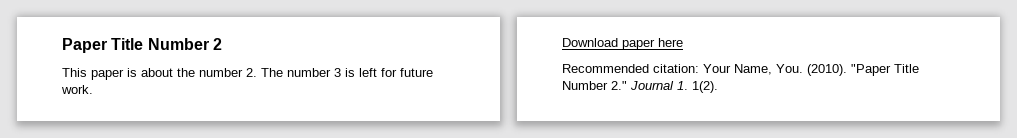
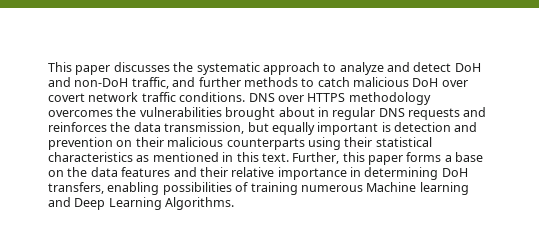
- Paper Title Number 2
- This paper is about the number 2. The number 3 is left for future work.
- Download paper here
- Recommended citation: Your Name, You. (2010). "Paper Title Number 2." Journal 1. 1(2).
+ This paper discusses the systematic approach to analyze and detect DoH and non-DoH traffic, and further methods to catch malicious DoH over covert network traffic conditions. DNS over HTTPS methodology overcomes the vulnerabilities brought about in regular DNS requests and reinforces the data transmission, but equally important is detection and prevention on their malicious counterparts using their statistical characteristics as mentioned in this text. Further, this paper forms a base on the data features and their relative importance in determining DoH transfers, enabling possibilities of training numerous Machine learning and Deep Learning Algorithms.

